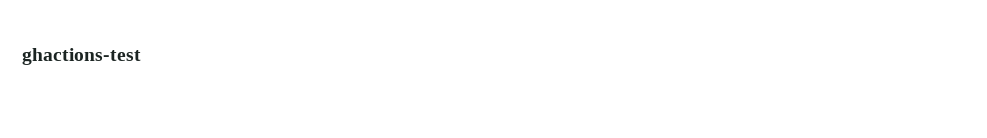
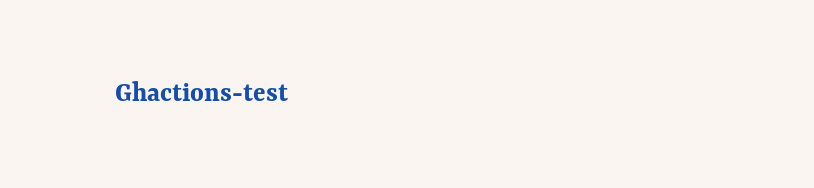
- ghactions-test
+ Ghactions-test

